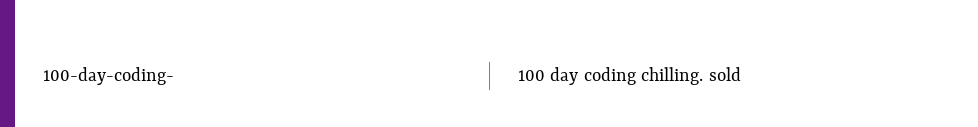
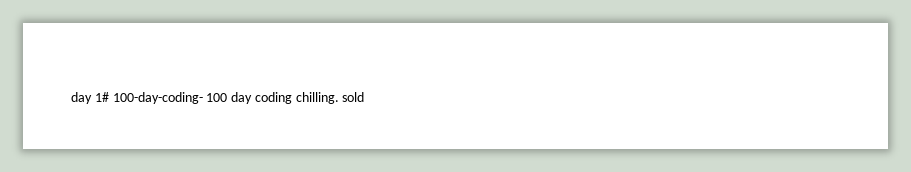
- 100-day-coding-
- 100 day coding chilling. sold
+ day 1# 100-day-coding- 100 day coding chilling. sold

